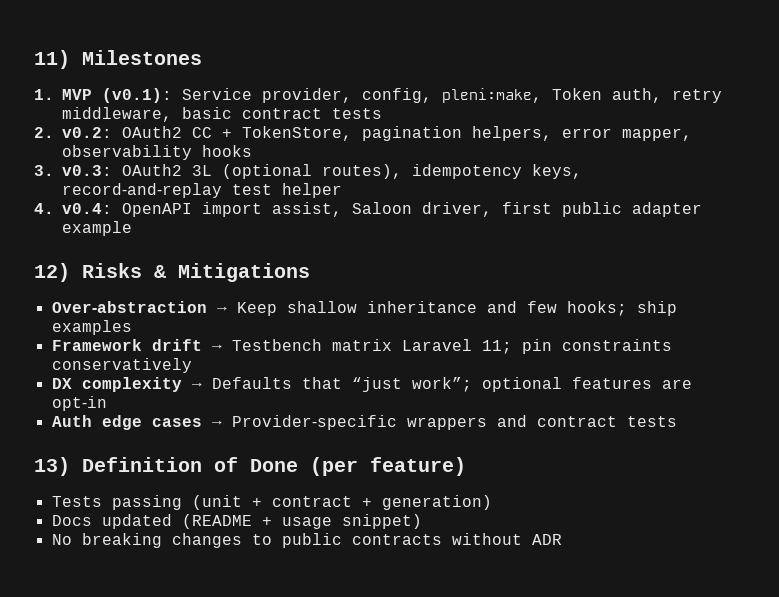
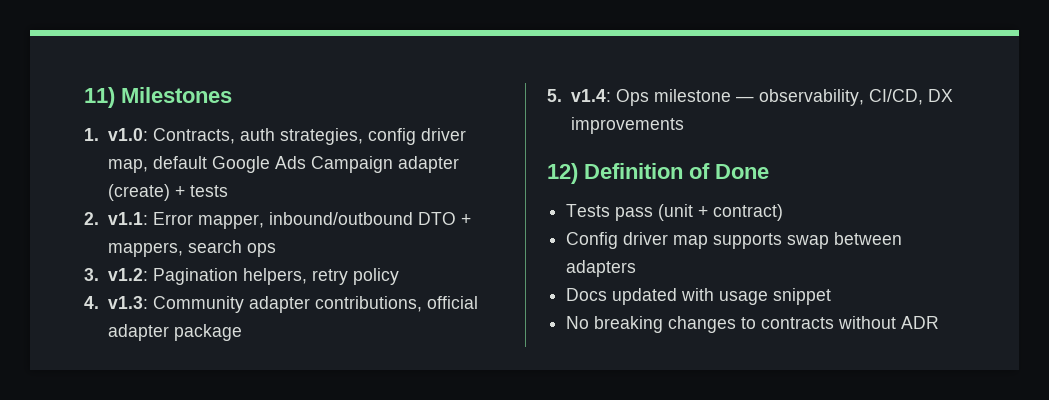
- 1. MVP (v0.1): Service provider, config, pleni:make, Token auth, retry middleware, basic contract tests
- 2. v0.2: OAuth2 CC + TokenStore, pagination helpers, error mapper, observability hooks
- 3. v0.3: OAuth2 3L (optional routes), idempotency keys, record‑and‑replay test helper
- 4. v0.4: OpenAPI import assist, Saloon driver, first public adapter example
- 12) Risks & Mitigations
- Over‑abstraction → Keep shallow inheritance and few hooks; ship examples
- Framework drift → Testbench matrix Laravel 11; pin constraints conservatively
- DX complexity → Defaults that “just work”; optional features are opt‑in
- Auth edge cases → Provider‑specific wrappers and contract tests
- 13) Definition of Done (per feature)
+ 1. v1.0: Contracts, auth strategies, config driver map, default Google Ads Campaign adapter (create) + tests
+ 2. v1.1: Error mapper, inbound/outbound DTO + mappers, search ops
+ 3. v1.2: Pagination helpers, retry policy
+ 4. v1.3: Community adapter contributions, official adapter package
+ 5. v1.4: Ops milestone — observability, CI/CD, DX improvements
+ 12) Definition of Done
- Tests passing (unit + contract + generation)
- Docs updated (README + usage snippet)
+ Tests pass (unit + contract)
+ Config driver map supports swap between adapters
+ Docs updated with usage snippet
- No breaking changes to public contracts without ADR
+ No breaking changes to contracts without ADR

